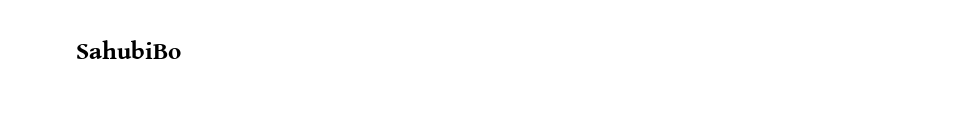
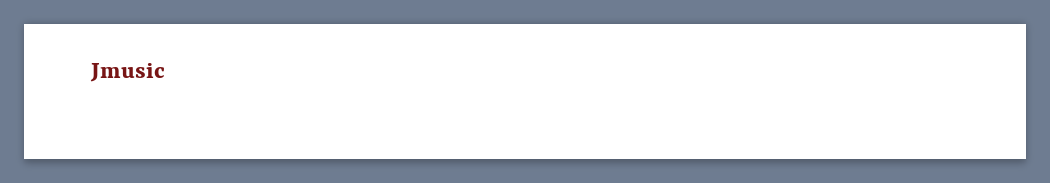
- SahubiBo
+ Jmusic

